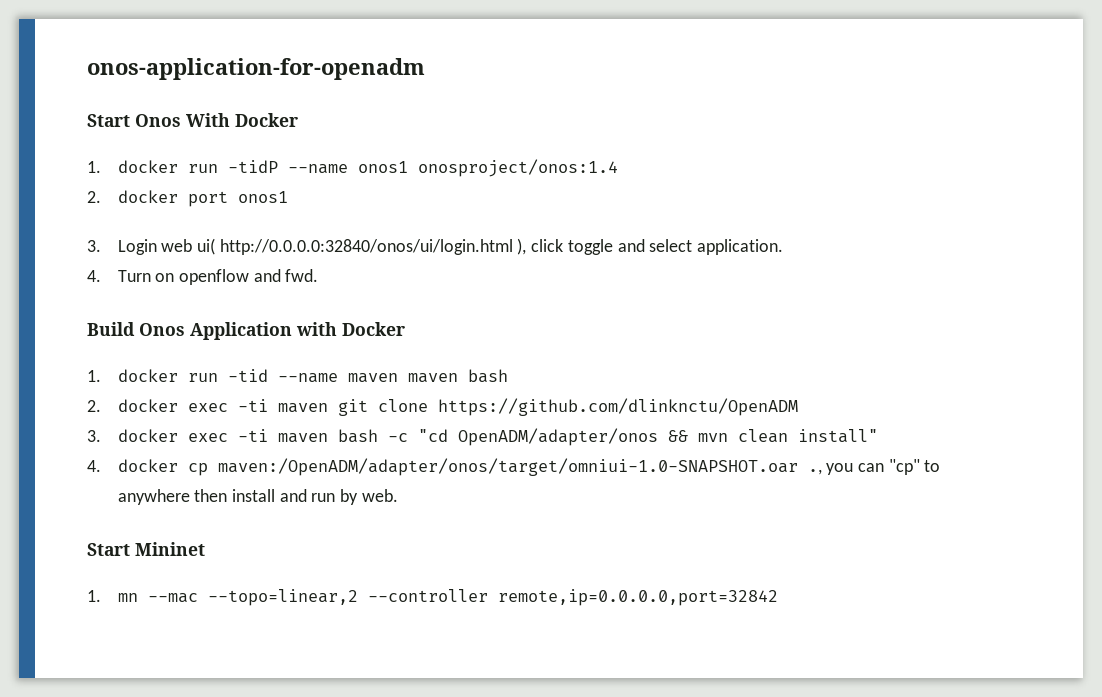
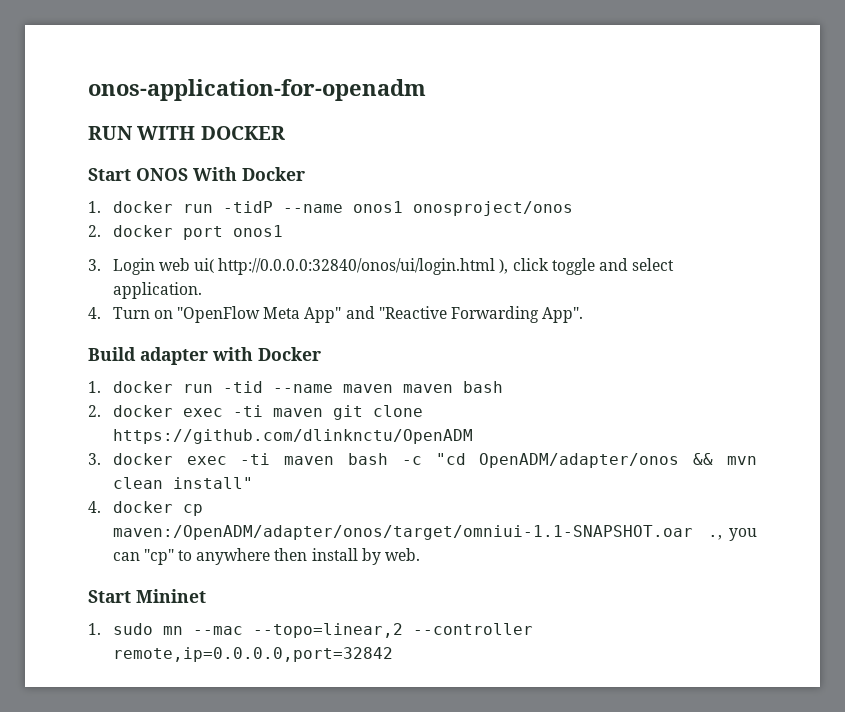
- Start Onos With Docker
+ RUN WITH DOCKER
+ Start ONOS With Docker
- 1. docker run -tidP --name onos1 onosproject/onos:1.4
+ 1. docker run -tidP --name onos1 onosproject/onos
- 4. Turn on openflow and fwd.
+ 4. Turn on "OpenFlow Meta App" and "Reactive Forwarding App".
- Build Onos Application with Docker
+ Build adapter with Docker
- 4. docker cp maven:/OpenADM/adapter/onos/target/omniui-1.0-SNAPSHOT.oar ., you can "cp" to anywhere then install and run by web.
+ 4. docker cp maven:/OpenADM/adapter/onos/target/omniui-1.1-SNAPSHOT.oar ., you can "cp" to anywhere then install by web.
- 1. mn --mac --topo=linear,2 --controller remote,ip=0.0.0.0,port=32842
+ 1. sudo mn --mac --topo=linear,2 --controller remote,ip=0.0.0.0,port=32842

